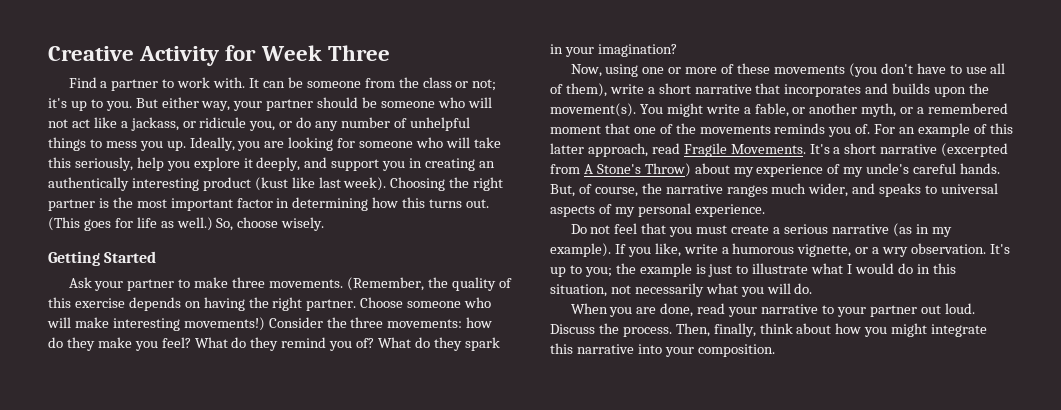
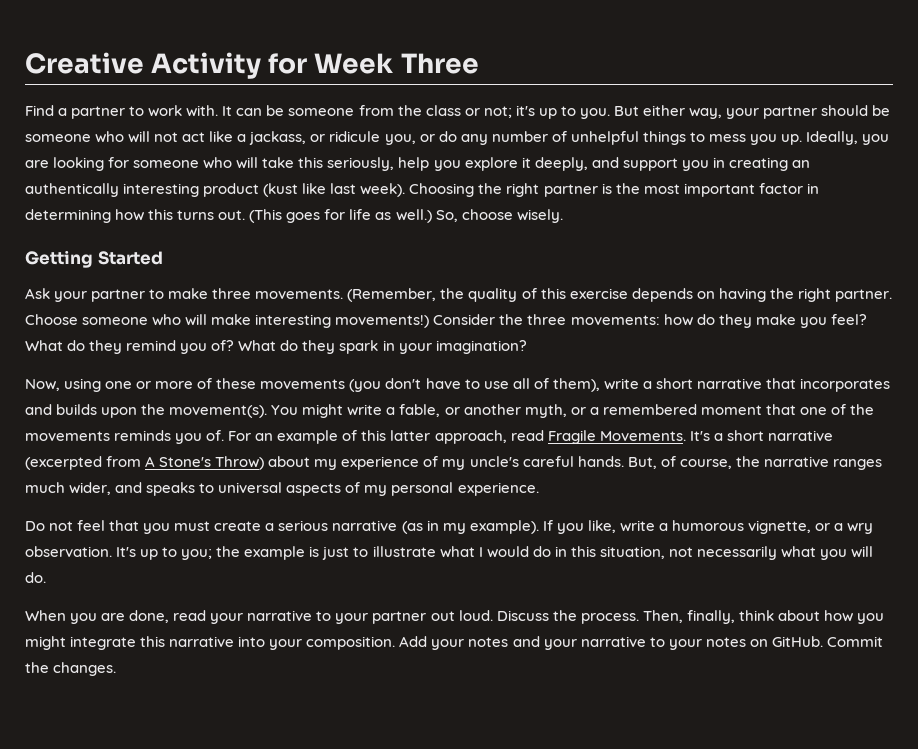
+ Add your notes and your narrative to your notes on GitHub. Commit the changes.

